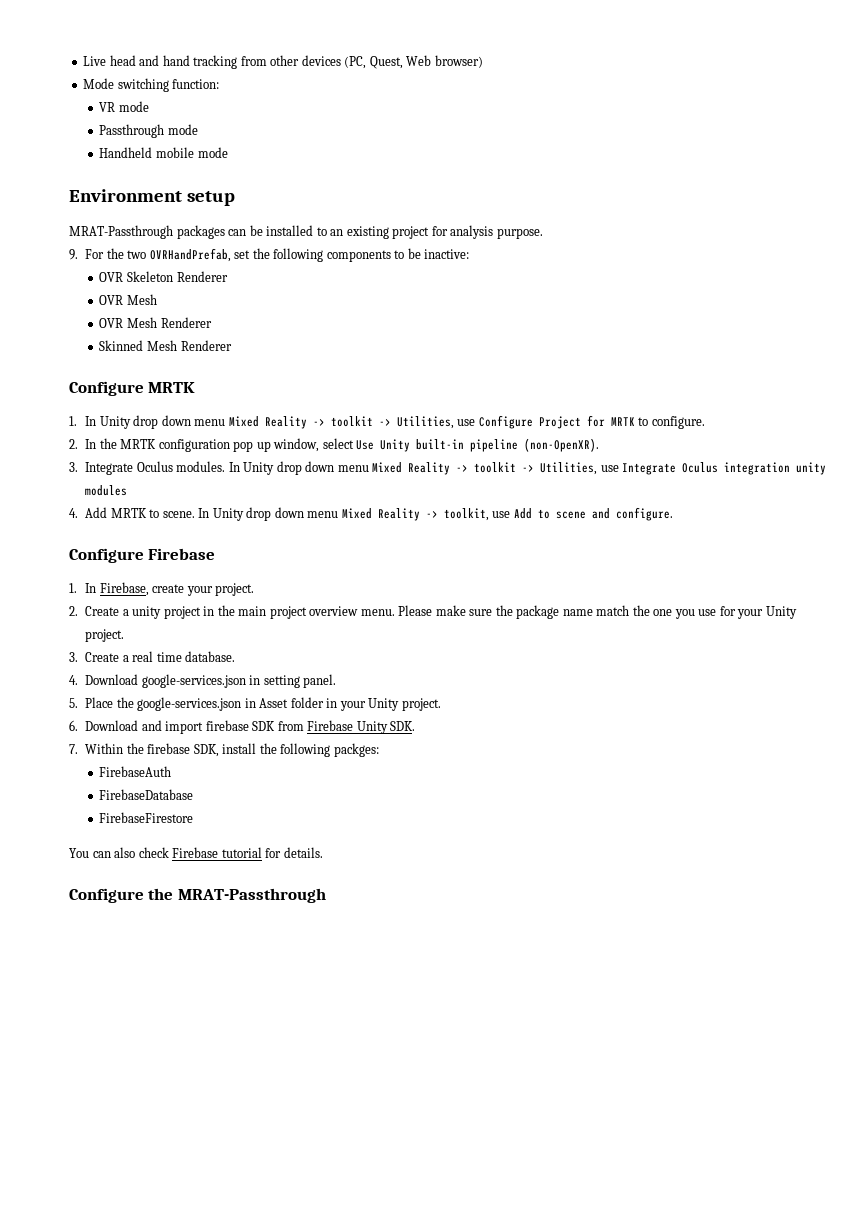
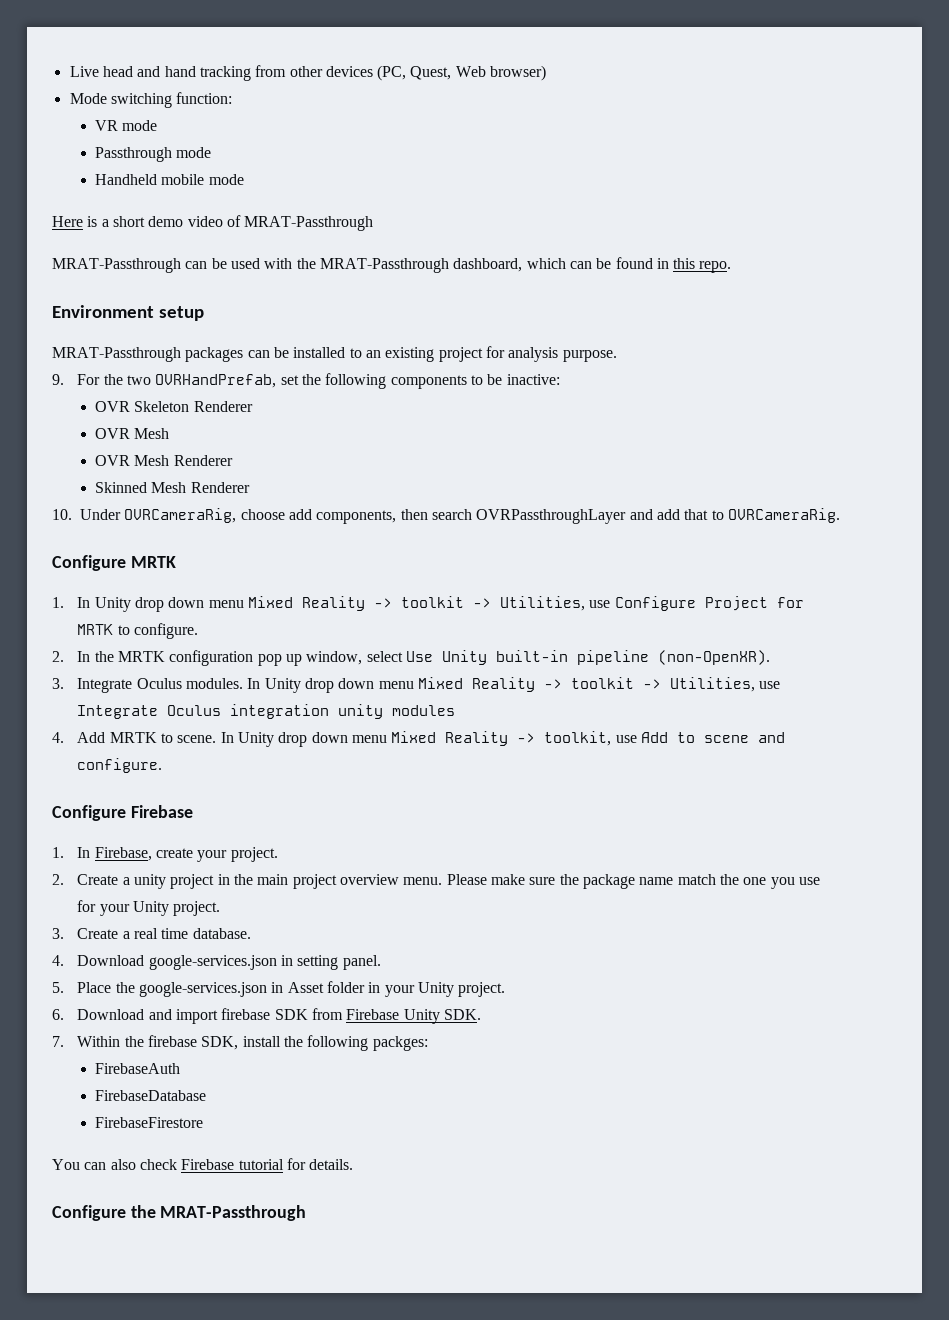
+ Here is a short demo video of MRAT-Passthrough
+ MRAT-Passthrough can be used with the MRAT-Passthrough dashboard, which can be found in this repo.
+ 10. Under OVRCameraRig, choose add components, then search OVRPassthroughLayer and add that to OVRCameraRig.

